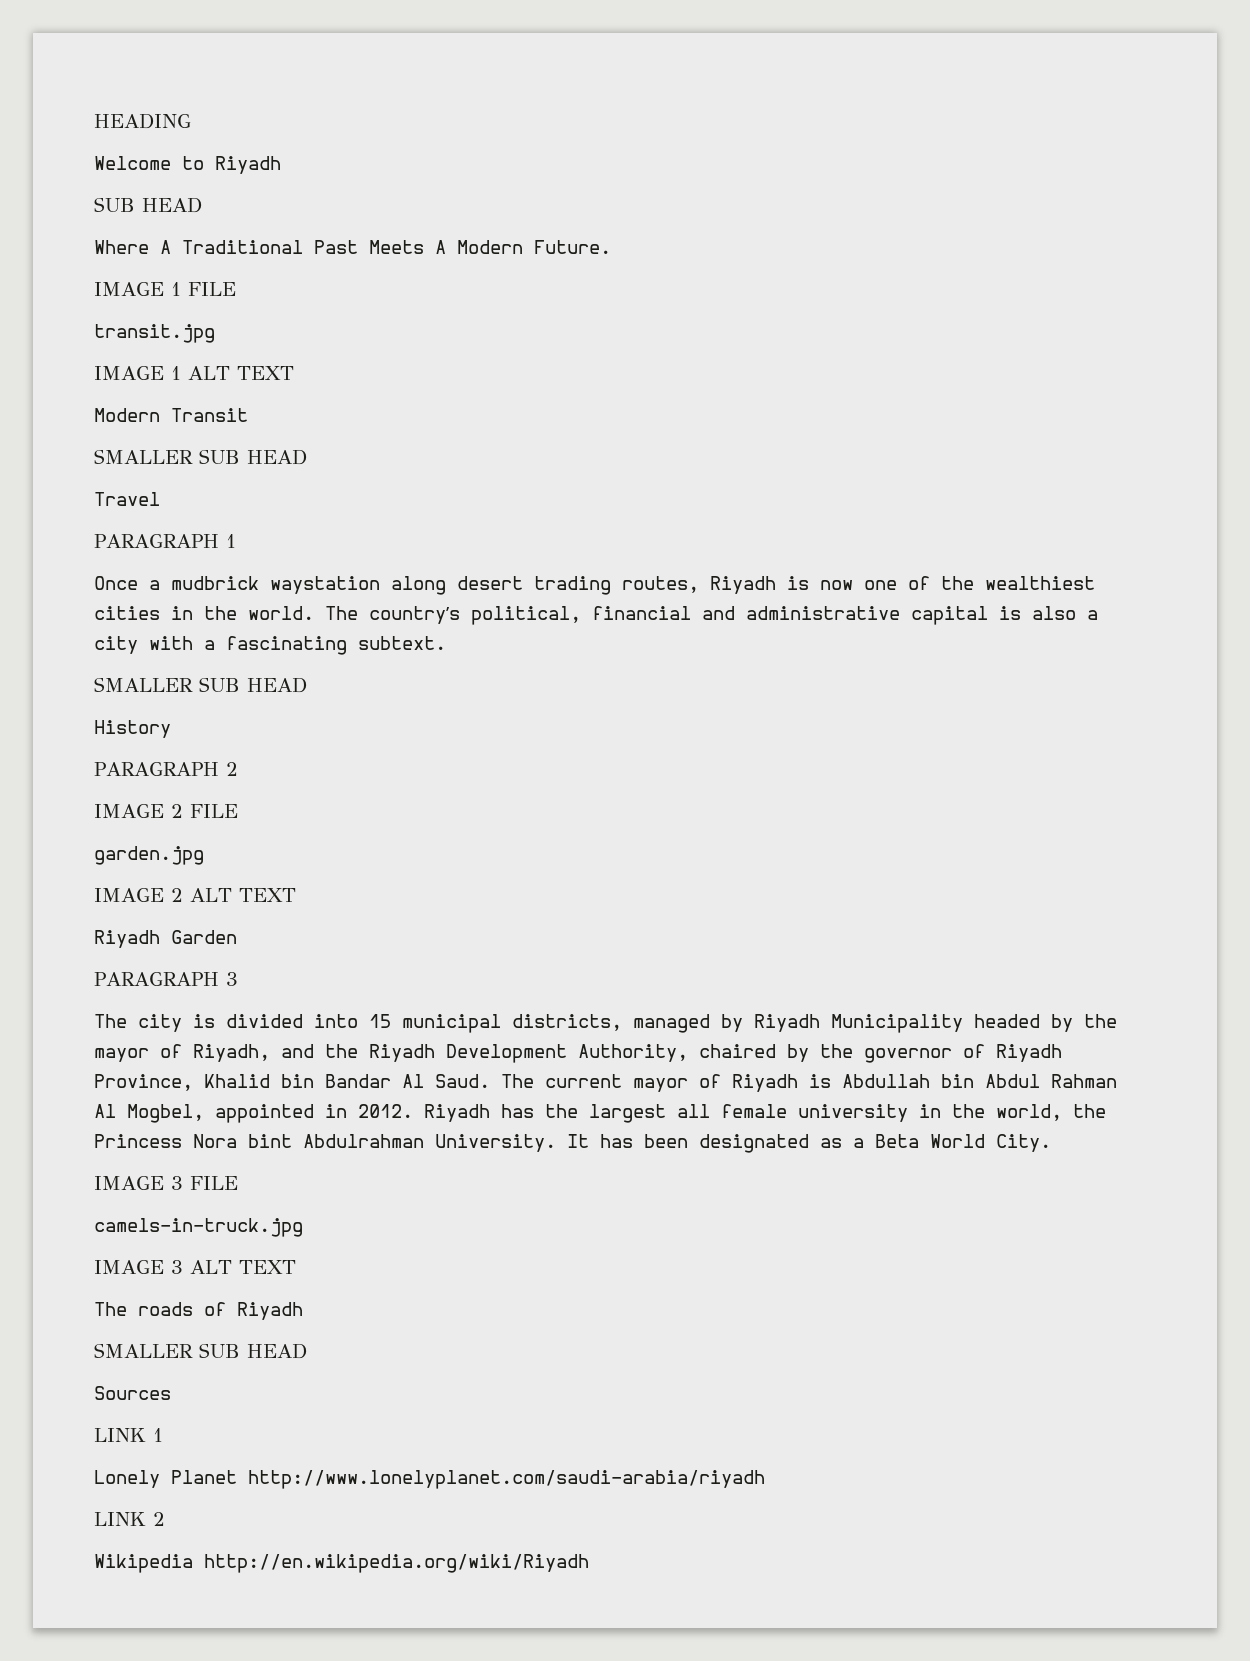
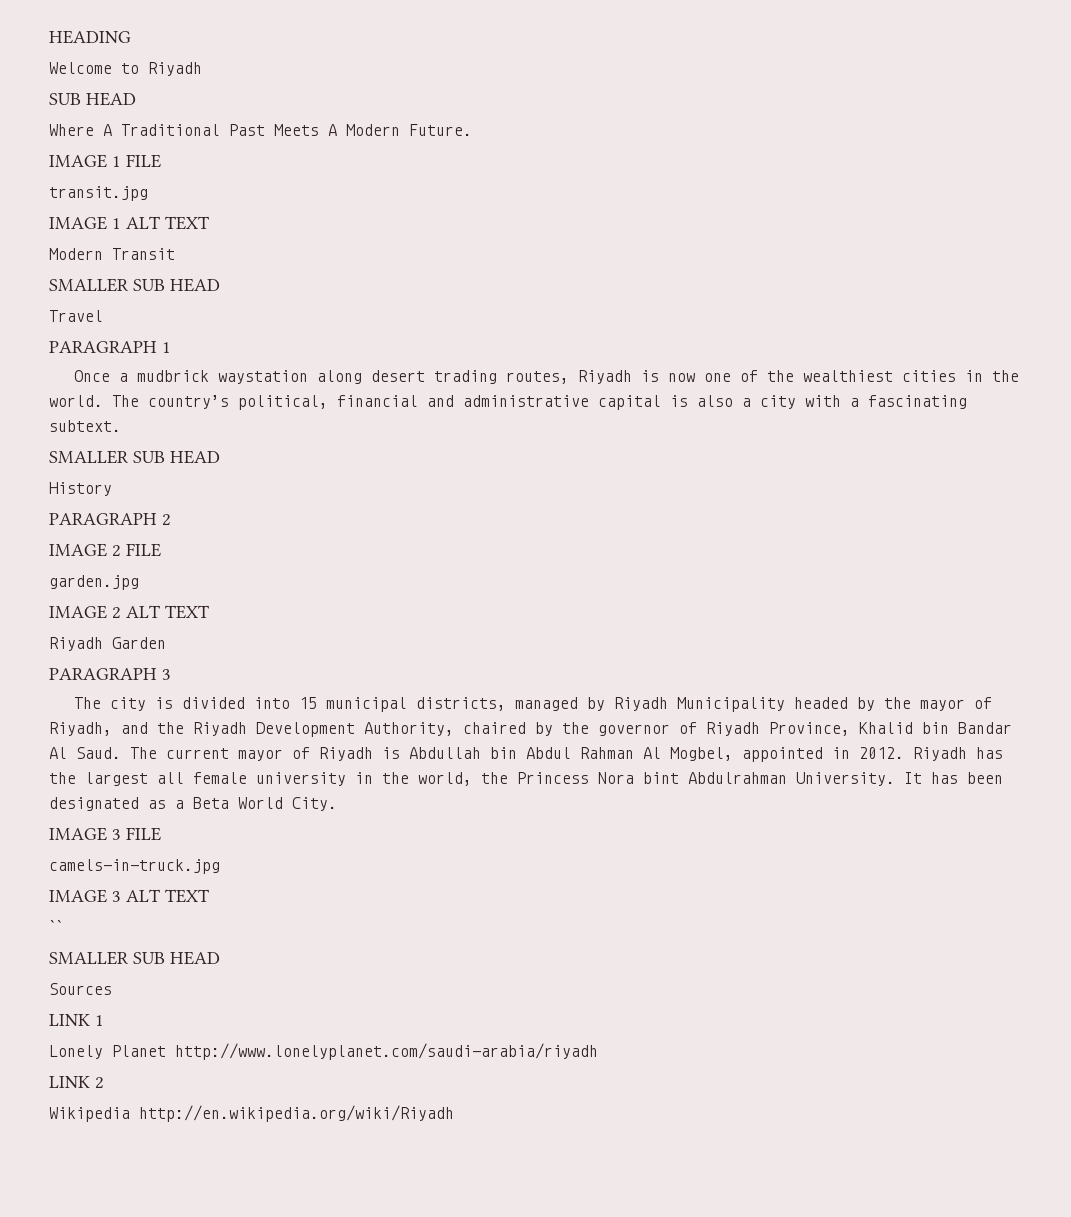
- The roads of Riyadh
+ ``

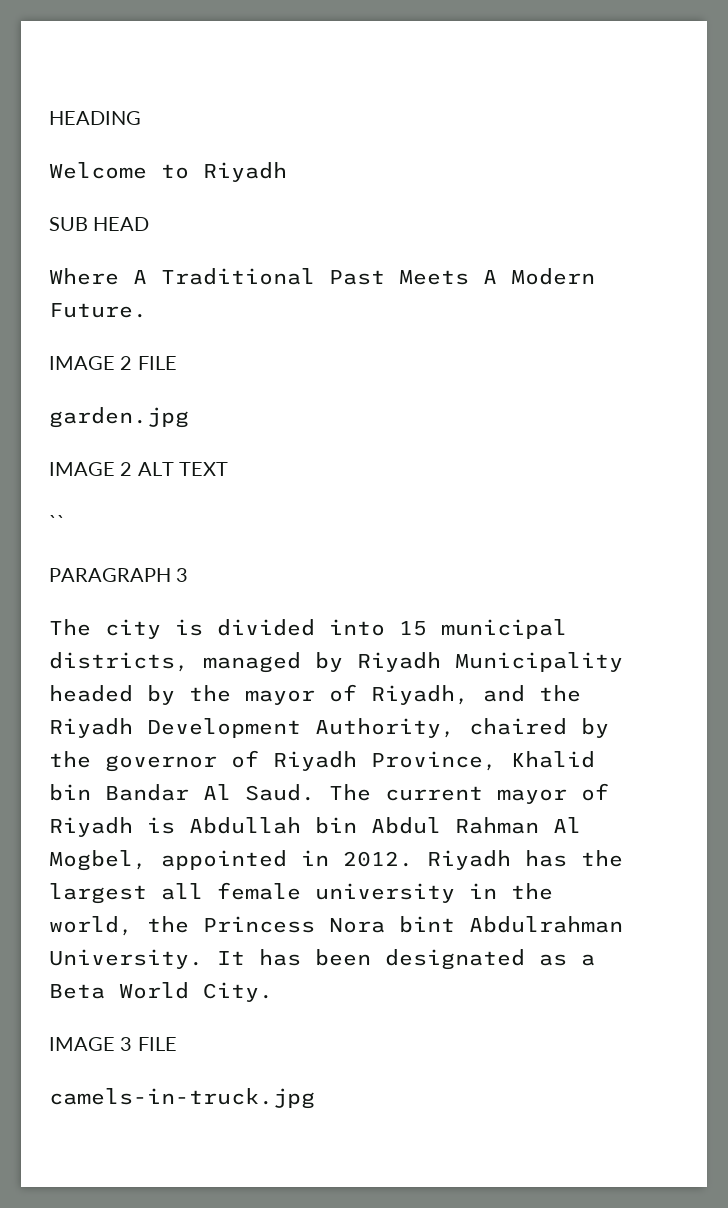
- IMAGE 1 FILE
- transit.jpg
- IMAGE 1 ALT TEXT
- Modern Transit
- SMALLER SUB HEAD
- Travel
- PARAGRAPH 1
- Once a mudbrick waystation along desert trading routes, Riyadh is now one of the wealthiest cities in the world. The country’s political, financial and administrative capital is also a city with a fascinating subtext.
- SMALLER SUB HEAD
- History
- PARAGRAPH 2
- Riyadh Garden
+ ``
- IMAGE 3 ALT TEXT
- ``
- SMALLER SUB HEAD
- Sources
- LINK 1
- Lonely Planet http://www.lonelyplanet.com/saudi-arabia/riyadh
- LINK 2
- Wikipedia http://en.wikipedia.org/wiki/Riyadh

